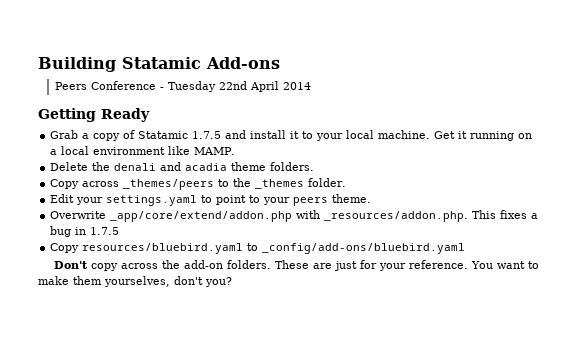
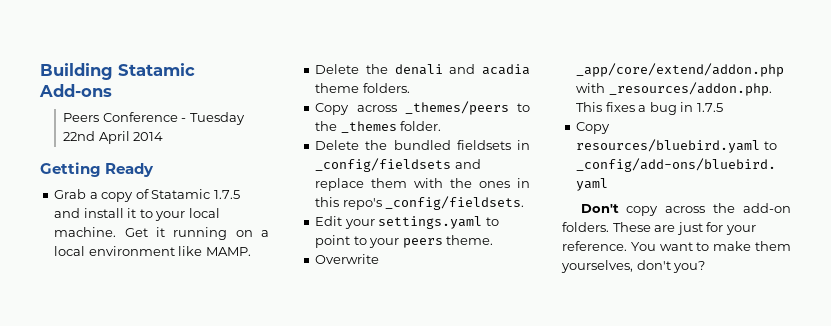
+ Delete the bundled fieldsets in _config/fieldsets and replace them with the ones in this repo's _config/fieldsets.

